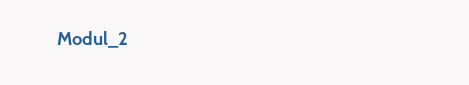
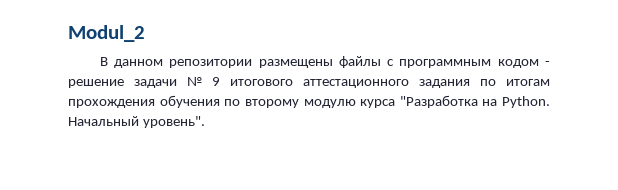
+ В данном репозитории размещены файлы с программным кодом - решение задачи № 9 итогового аттестационного задания по итогам прохождения обучения по второму модулю курса "Разработка на Python. Начальный уровень".

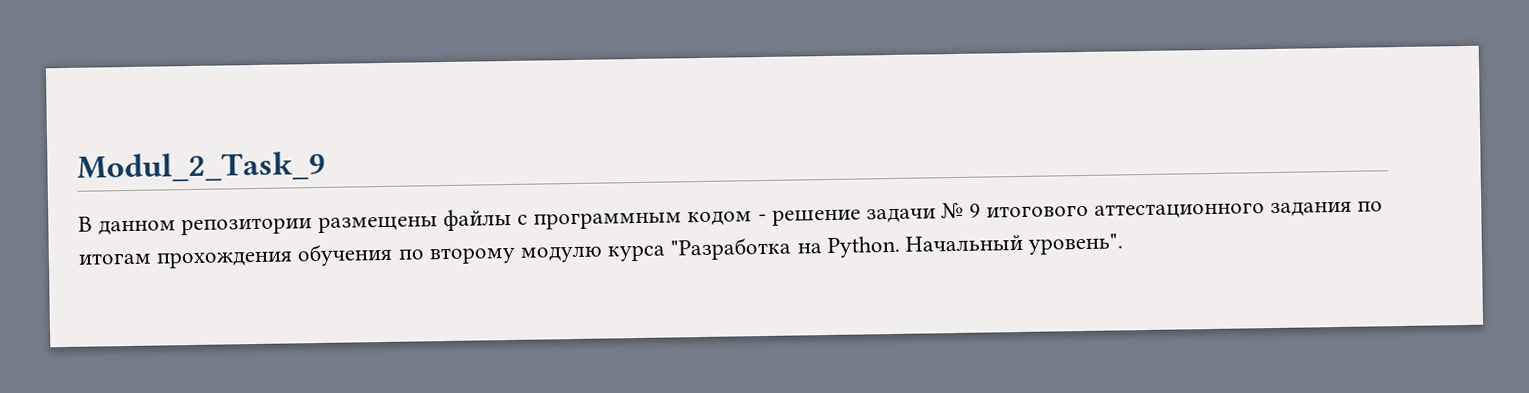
- Modul_2
+ Modul_2_Task_9

